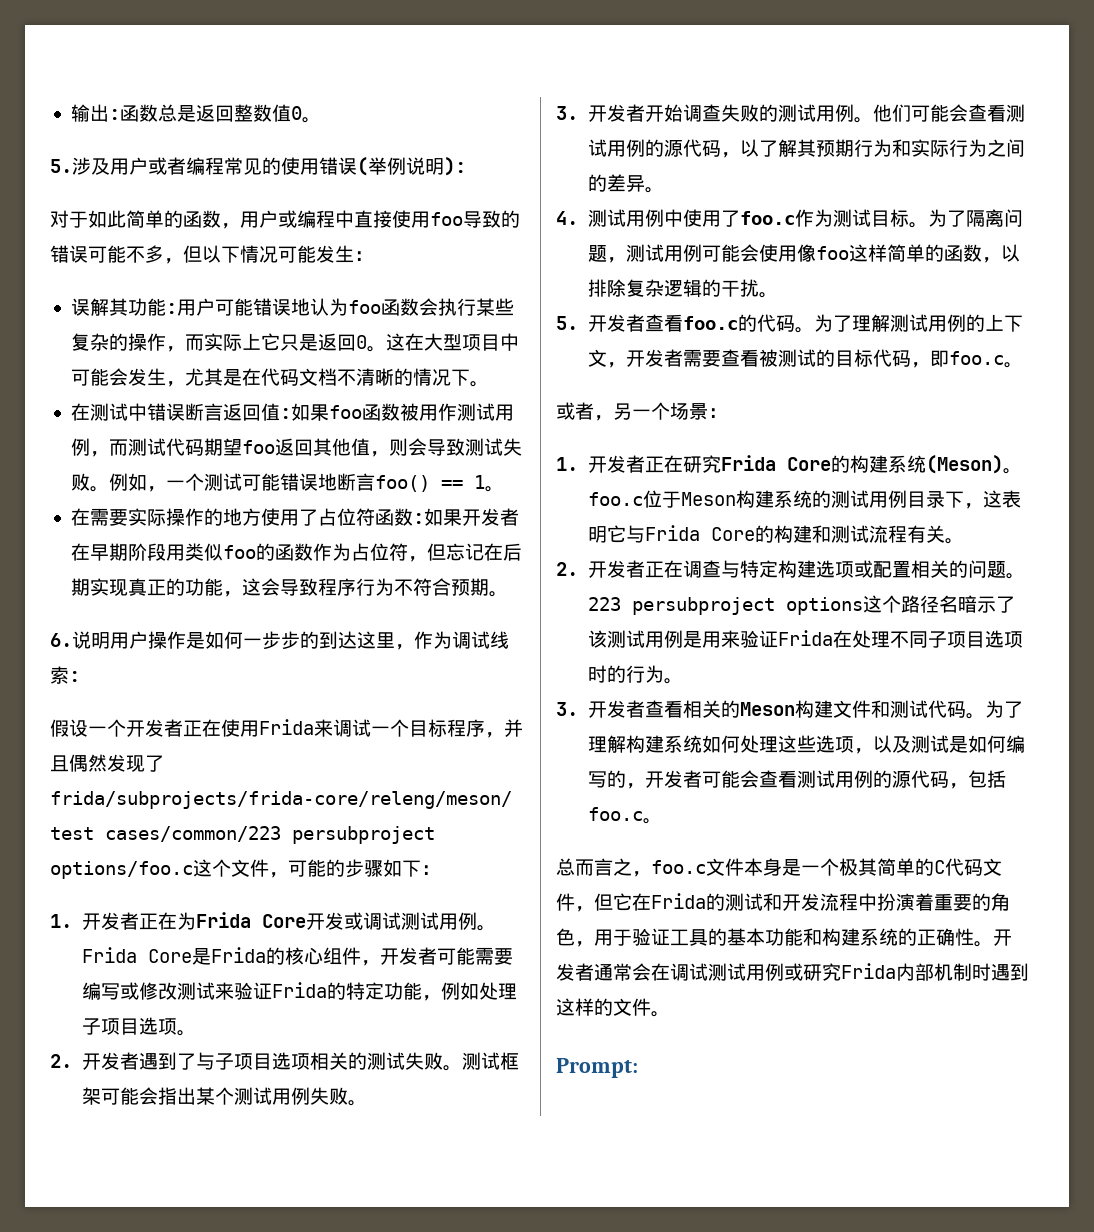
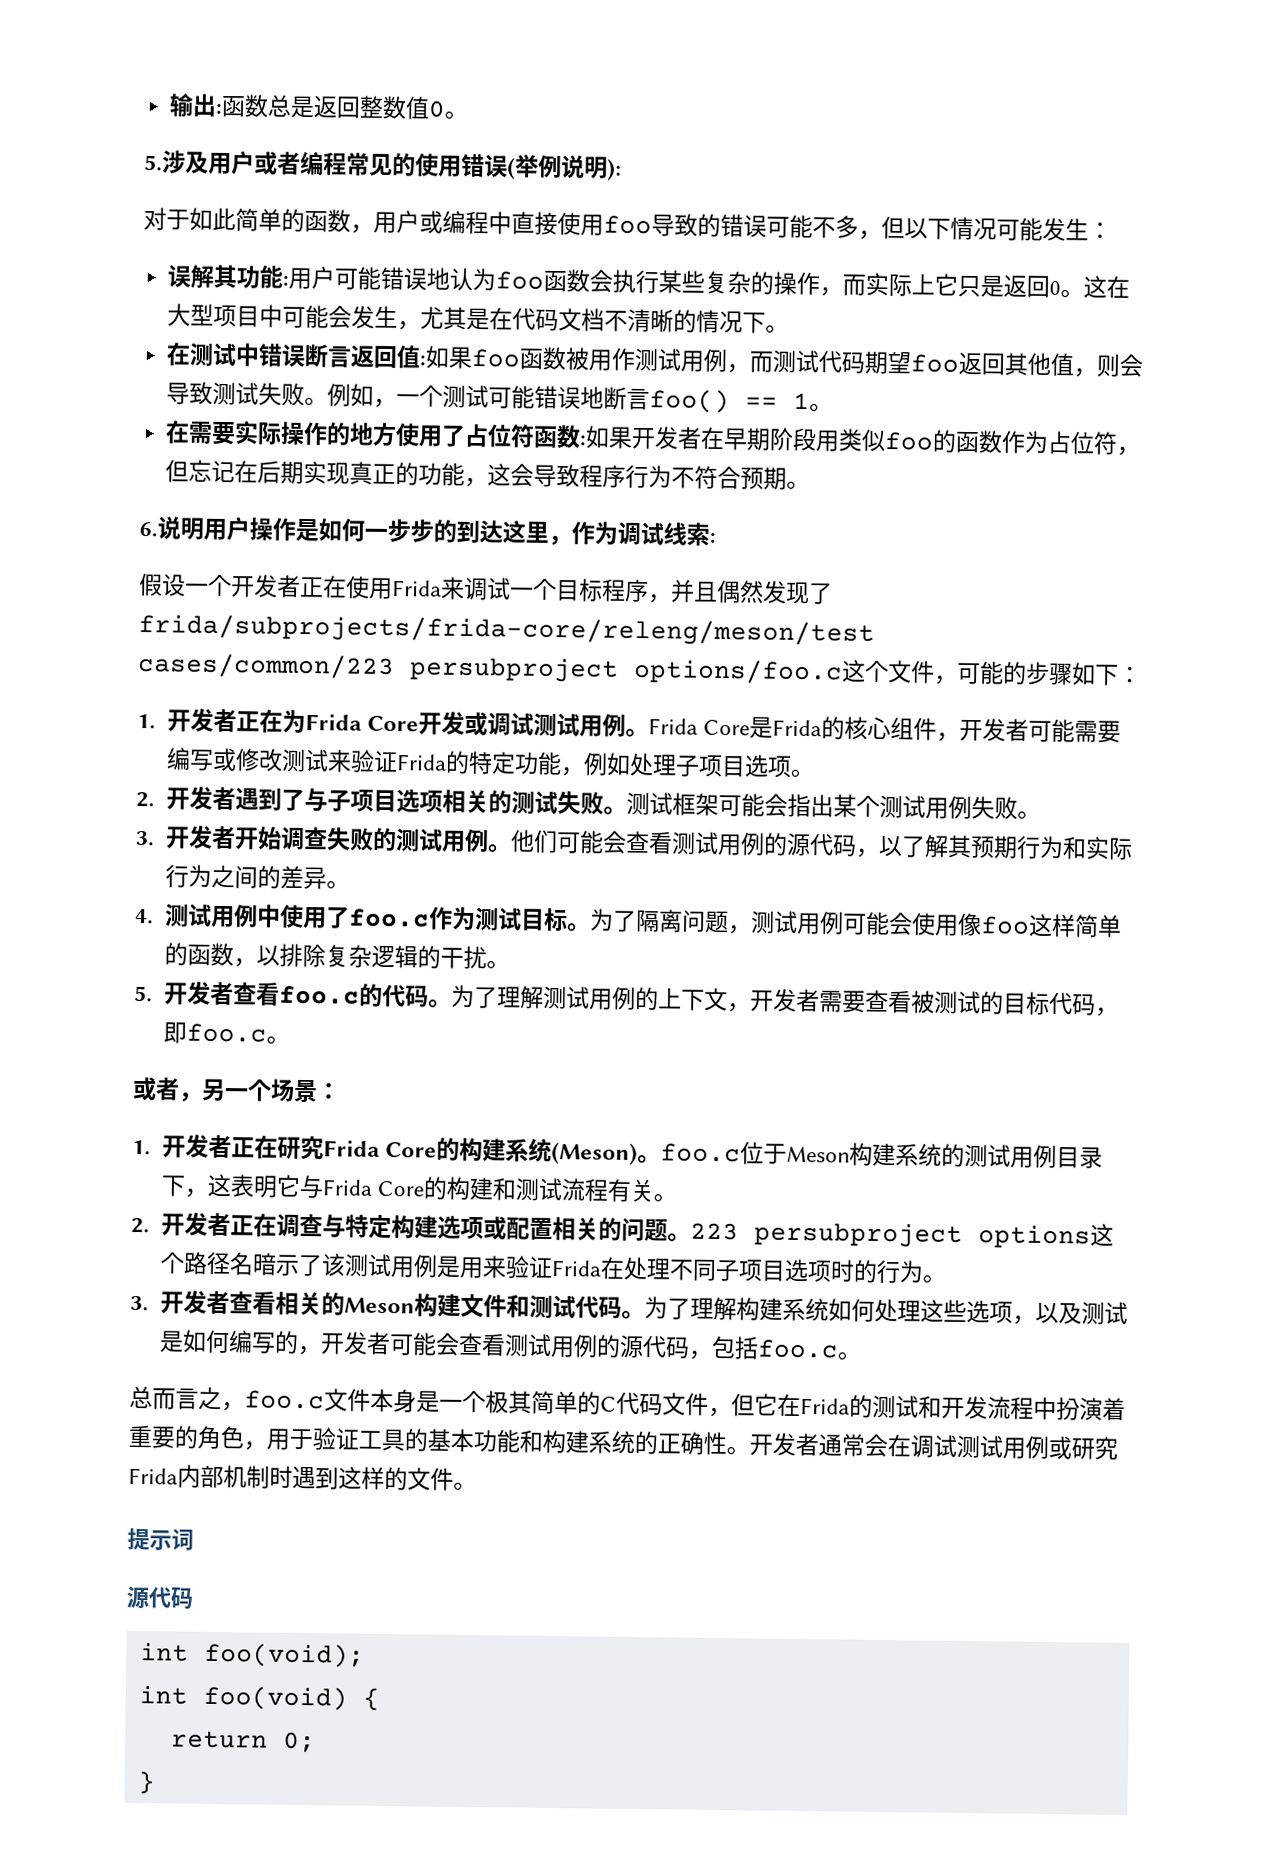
- Prompt:
+ 提示词
+ 源代码
+ int foo(void);
+ int foo(void) {
+ return 0;
+ }

